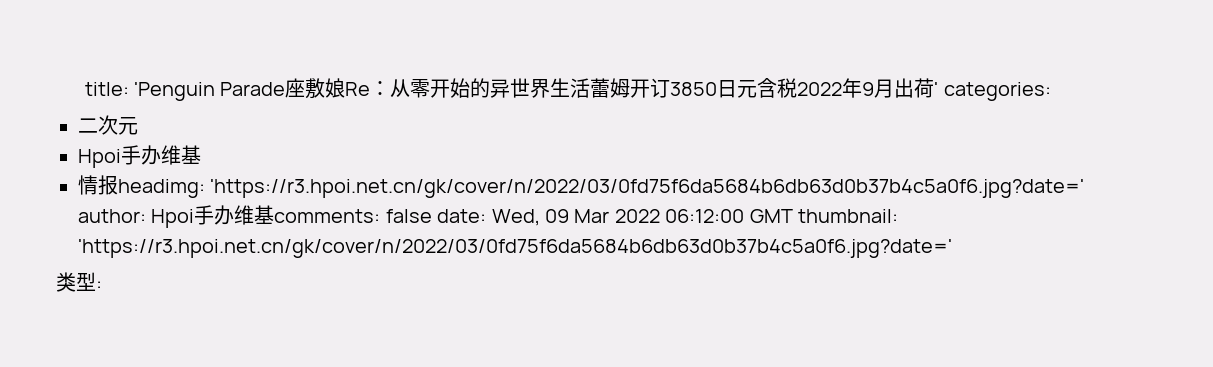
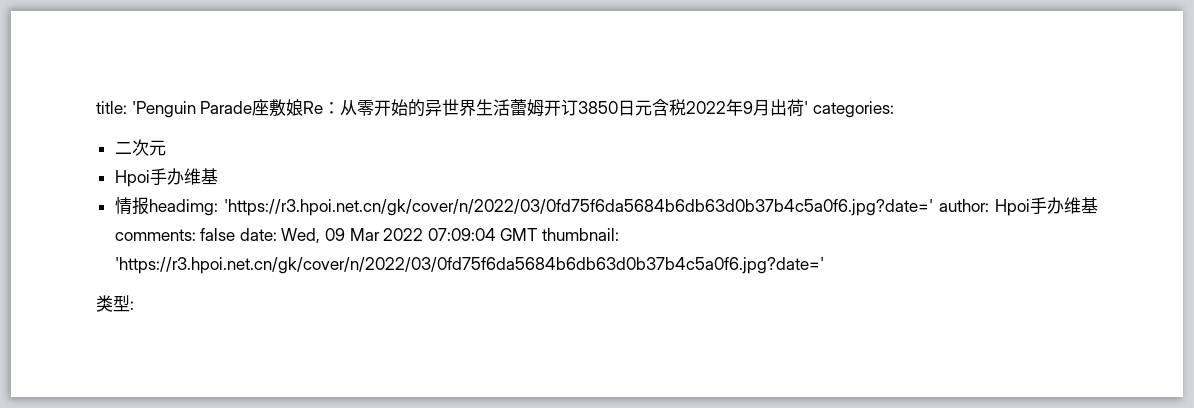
- 情报headimg: 'https://r3.hpoi.net.cn/gk/cover/n/2022/03/0fd75f6da5684b6db63d0b37b4c5a0f6.jpg?date=' author: Hpoi手办维基comments: false date: Wed, 09 Mar 2022 06:12:00 GMT thumbnail: 'https://r3.hpoi.net.cn/gk/cover/n/2022/03/0fd75f6da5684b6db63d0b37b4c5a0f6.jpg?date='
+ 情报headimg: 'https://r3.hpoi.net.cn/gk/cover/n/2022/03/0fd75f6da5684b6db63d0b37b4c5a0f6.jpg?date=' author: Hpoi手办维基comments: false date: Wed, 09 Mar 2022 07:09:04 GMT thumbnail: 'https://r3.hpoi.net.cn/gk/cover/n/2022/03/0fd75f6da5684b6db63d0b37b4c5a0f6.jpg?date='

